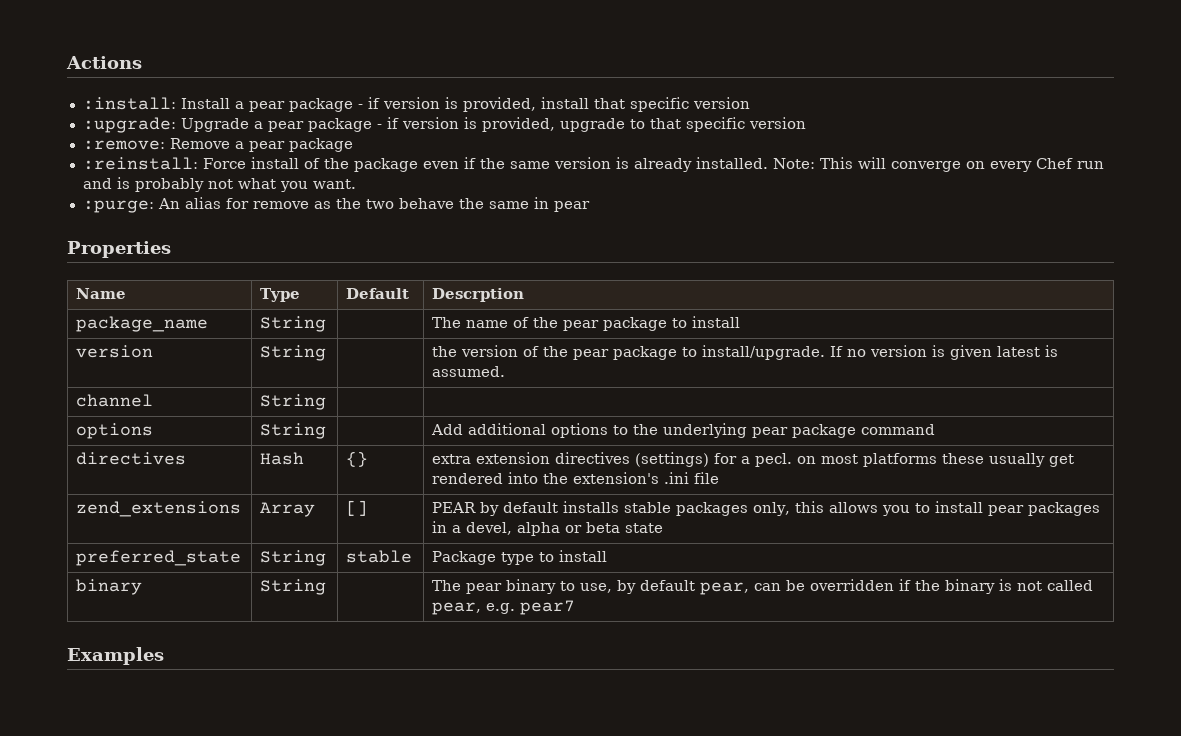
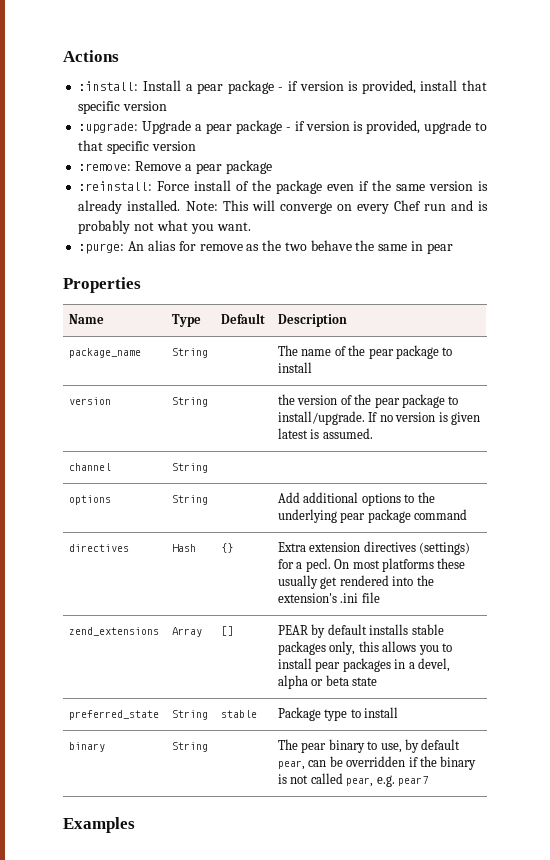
- Name | Type | Default | Descrption
+ Name | Type | Default | Description
- directives | Hash | {} | extra extension directives (settings) for a pecl. on most platforms these usually get rendered into the extension's .ini file
+ directives | Hash | {} | Extra extension directives (settings) for a pecl. On most platforms these usually get rendered into the extension's .ini file

